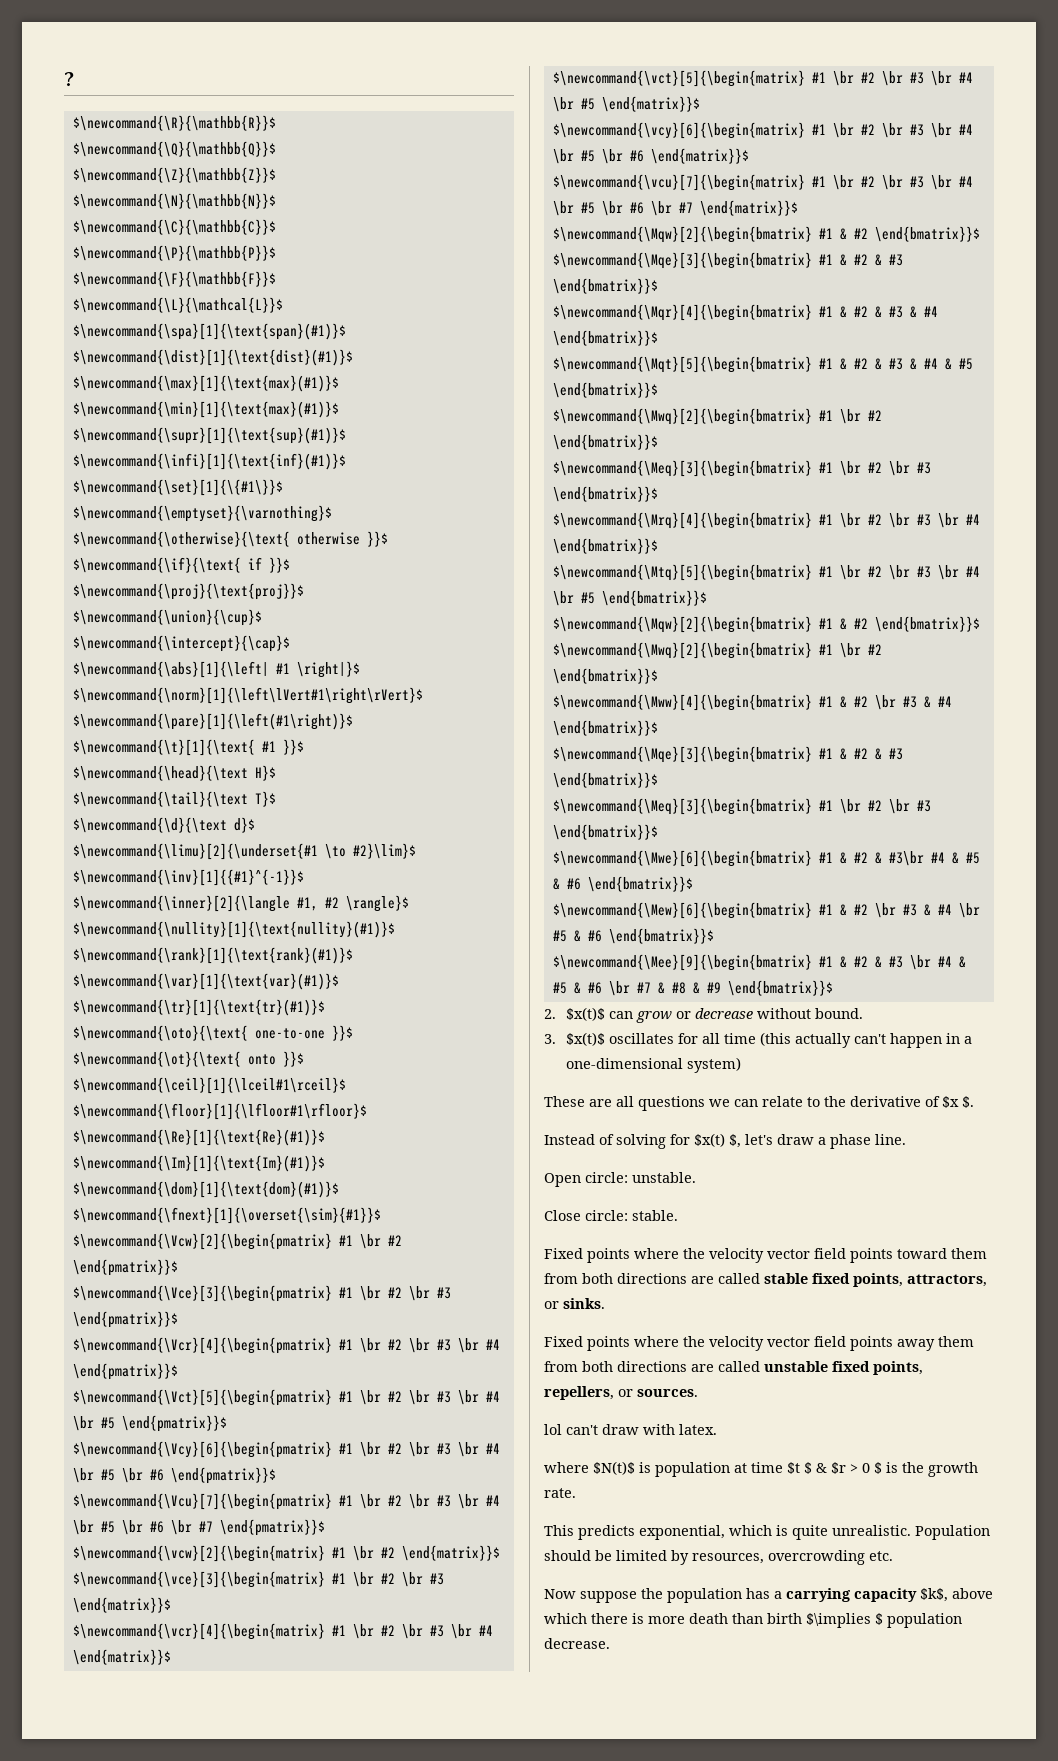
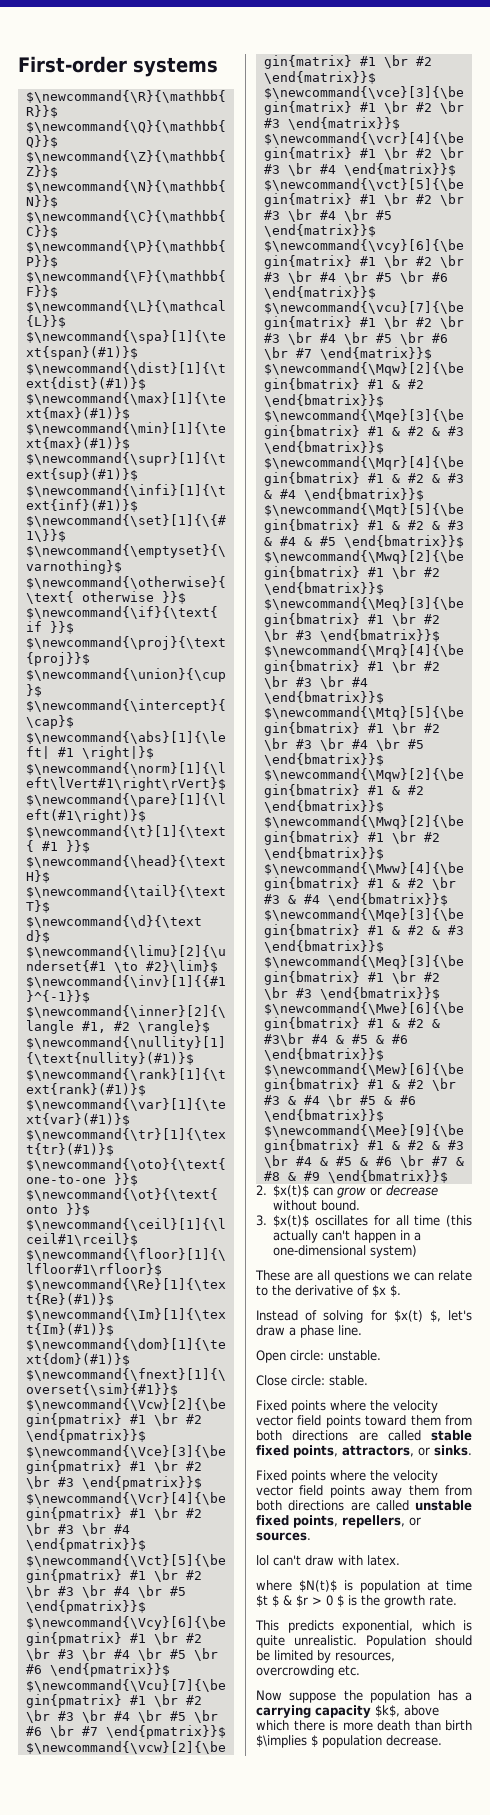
- ?
+ First-order systems

